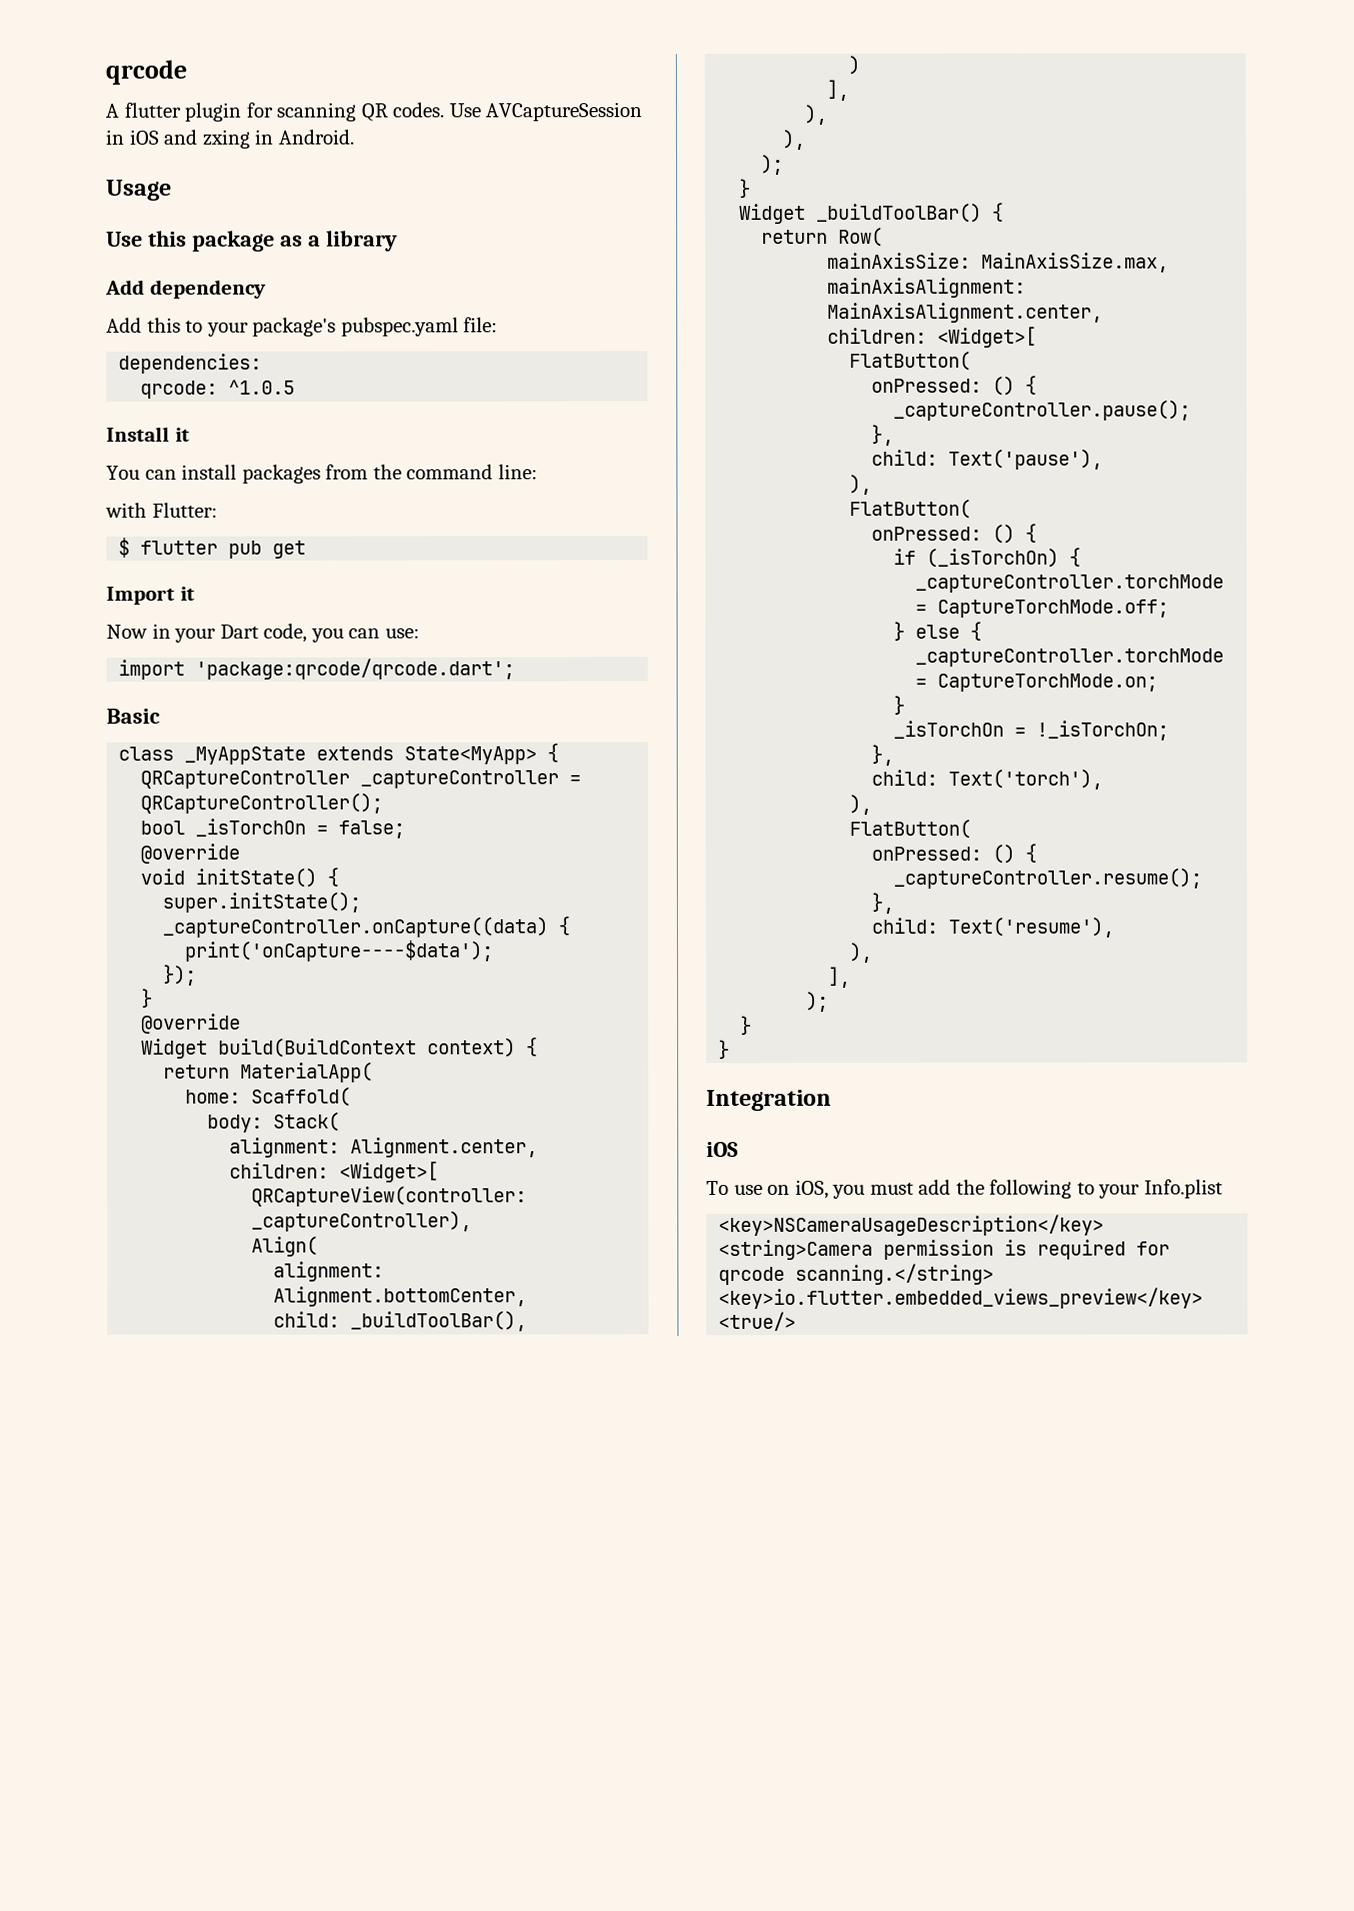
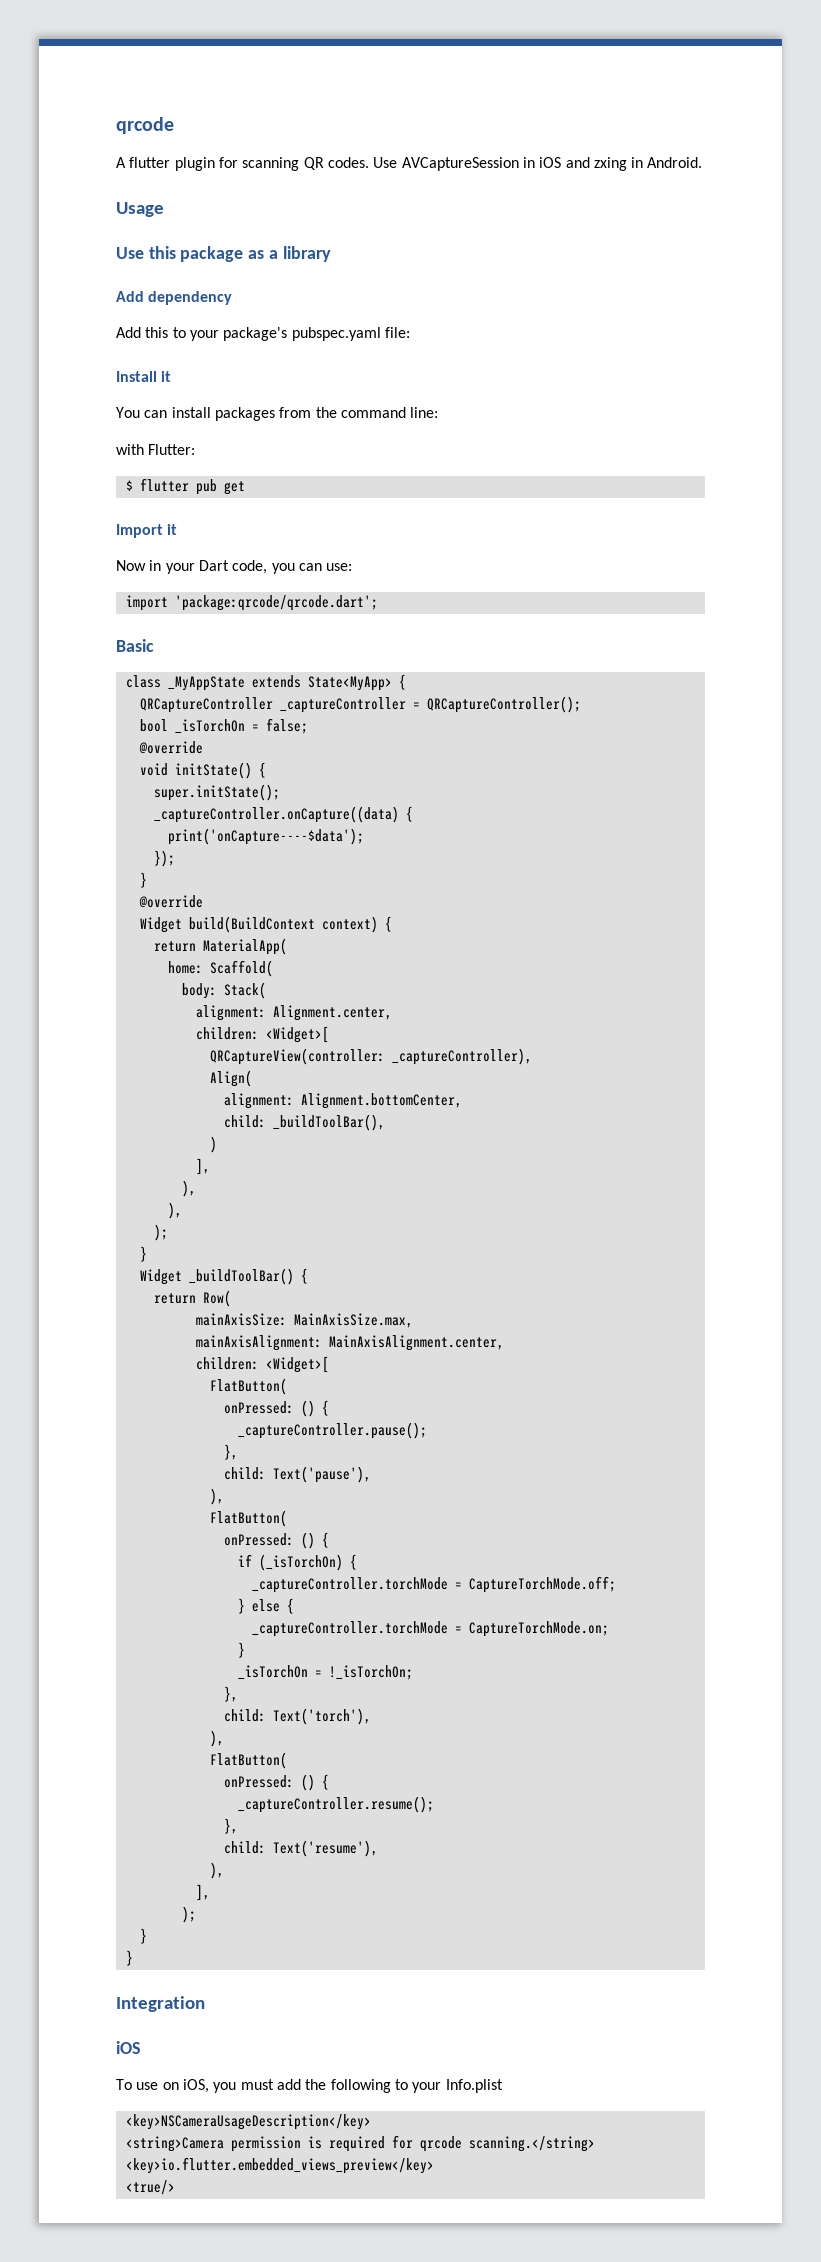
- dependencies:
- qrcode: ^1.0.5

